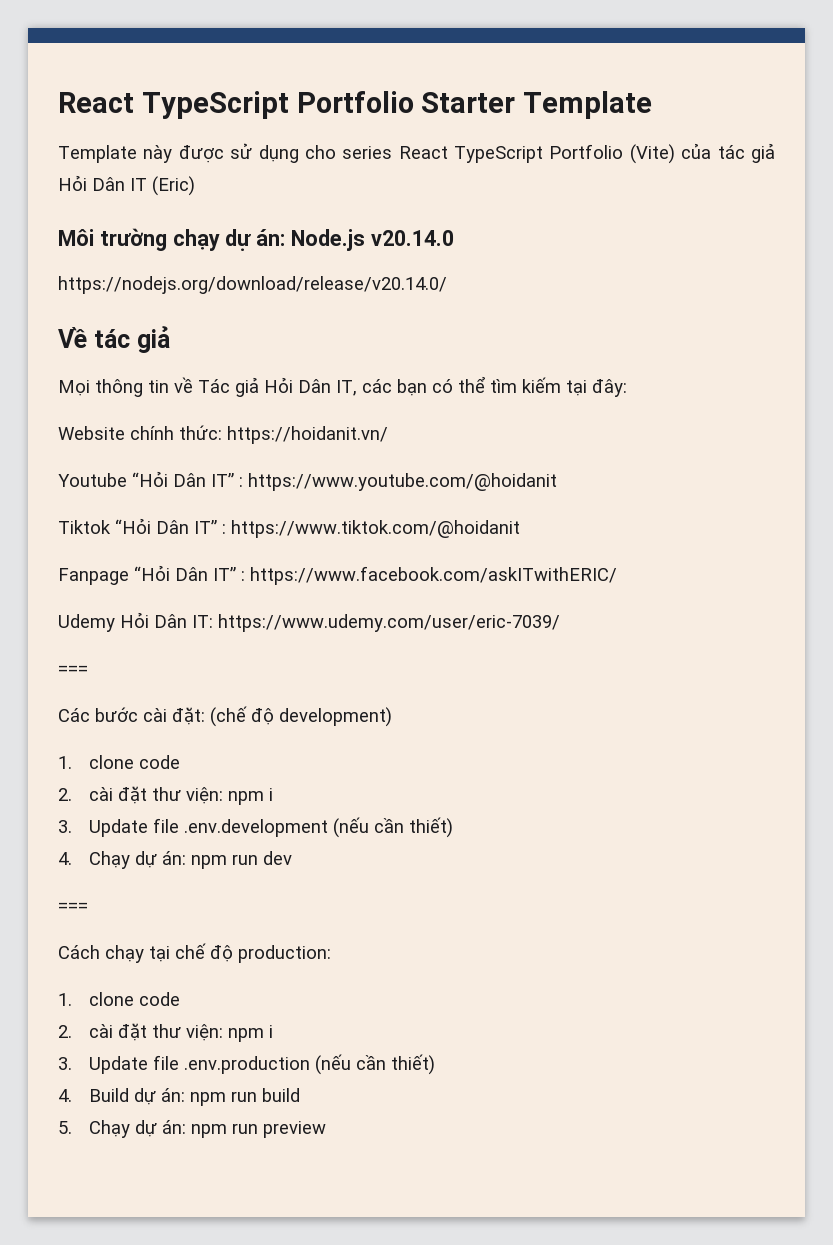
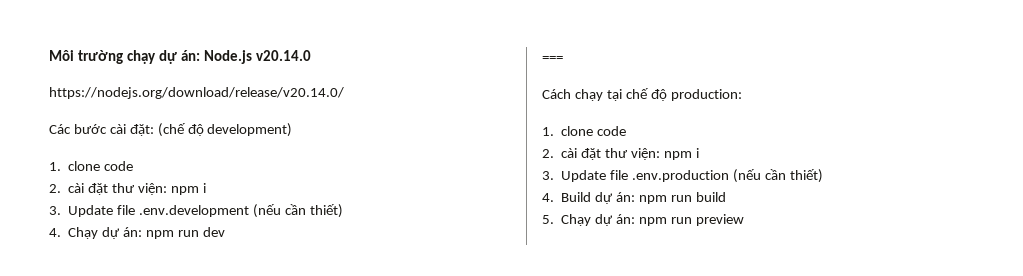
- React TypeScript Portfolio Starter Template
- Template này được sử dụng cho series React TypeScript Portfolio (Vite) của tác giả Hỏi Dân IT (Eric)
- Về tác giả
- Mọi thông tin về Tác giả Hỏi Dân IT, các bạn có thể tìm kiếm tại đây:
- Website chính thức: https://hoidanit.vn/
- Youtube “Hỏi Dân IT” : https://www.youtube.com/@hoidanit
- Tiktok “Hỏi Dân IT” : https://www.tiktok.com/@hoidanit
- Fanpage “Hỏi Dân IT” : https://www.facebook.com/askITwithERIC/
- Udemy Hỏi Dân IT: https://www.udemy.com/user/eric-7039/
- ===

